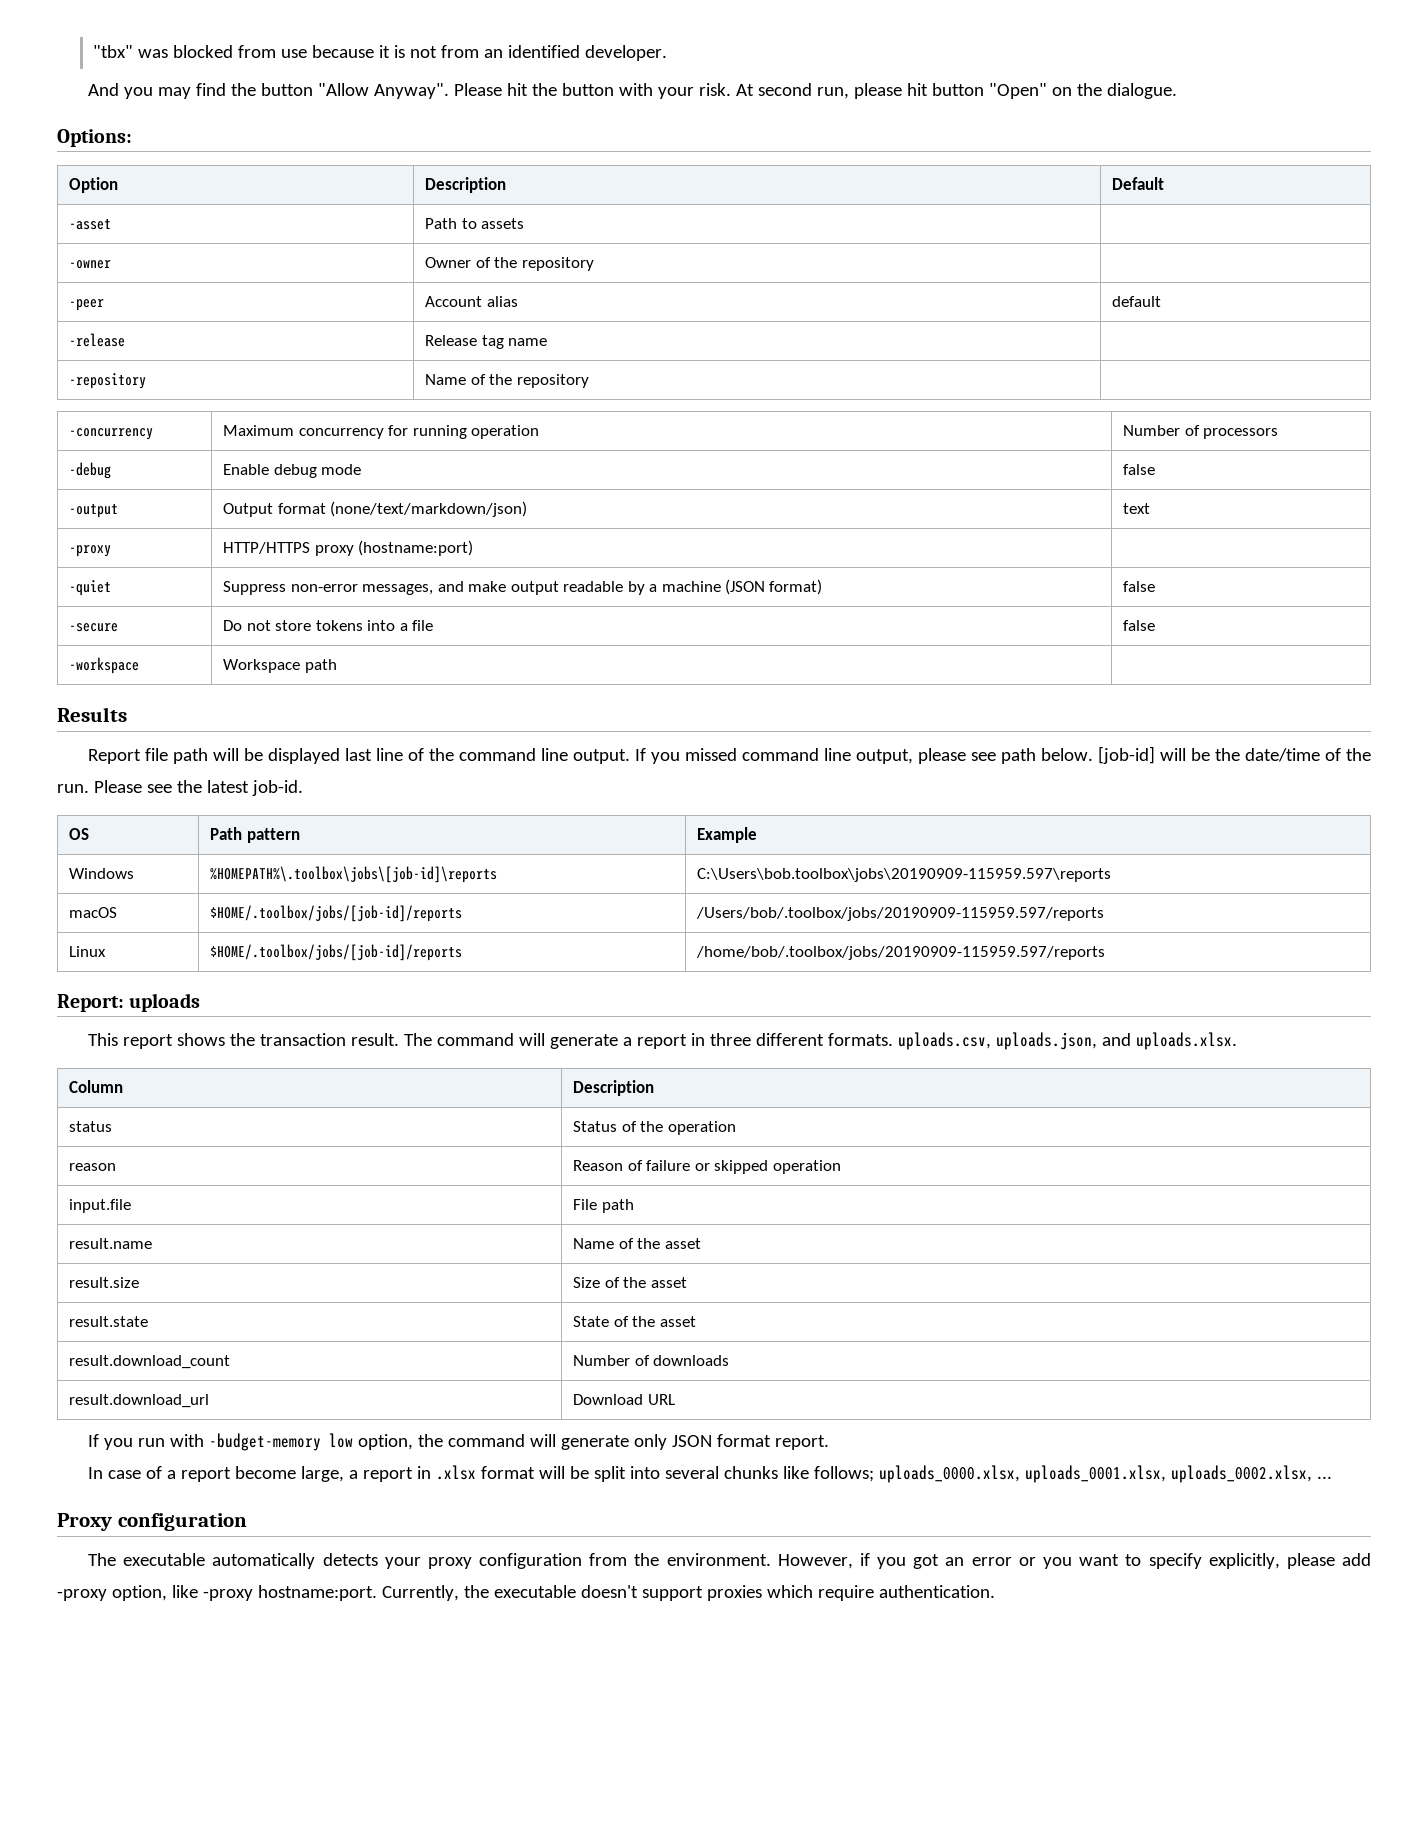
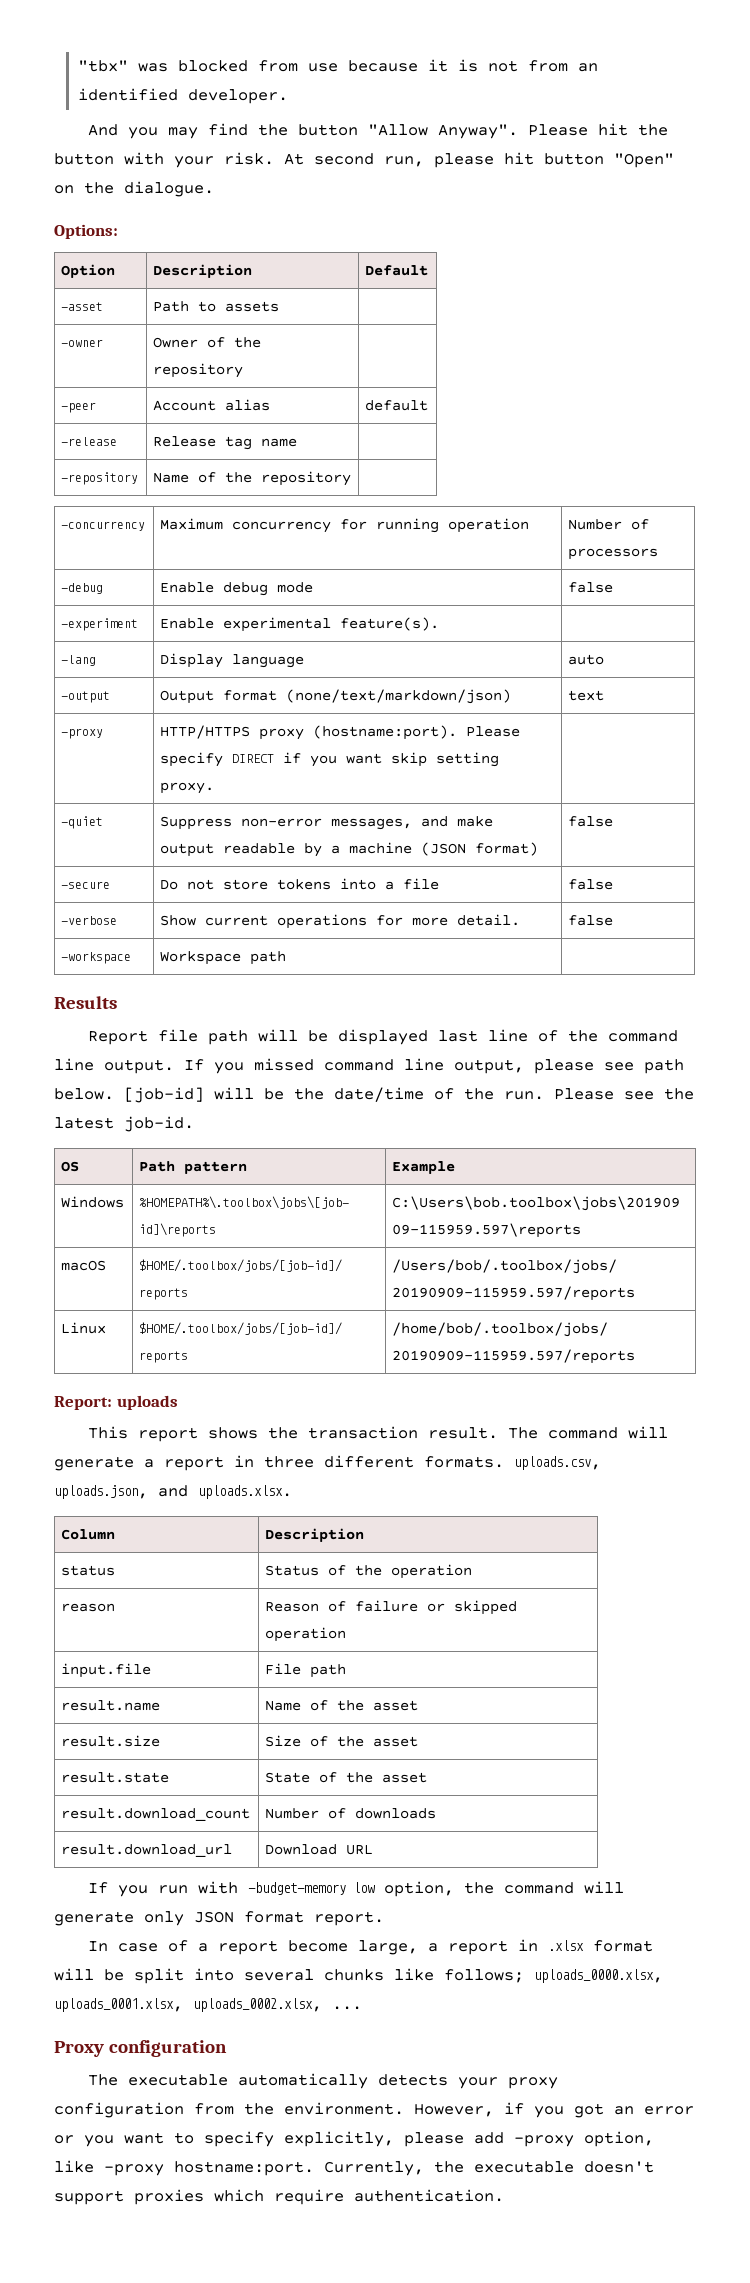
+ -experiment | Enable experimental feature(s). |
+ -lang | Display language | auto
- -proxy | HTTP/HTTPS proxy (hostname:port) |
+ -proxy | HTTP/HTTPS proxy (hostname:port). Please specify DIRECT if you want skip setting proxy. |
+ -verbose | Show current operations for more detail. | false

